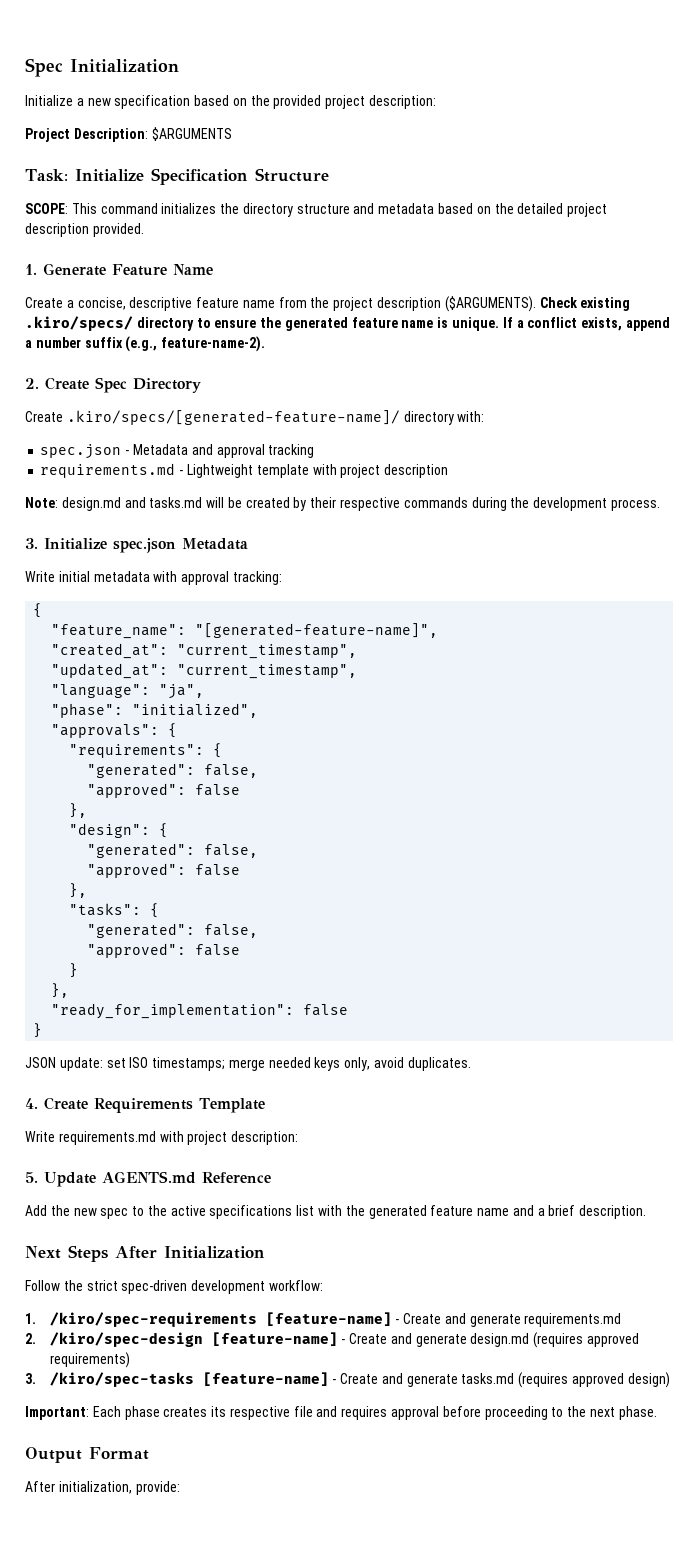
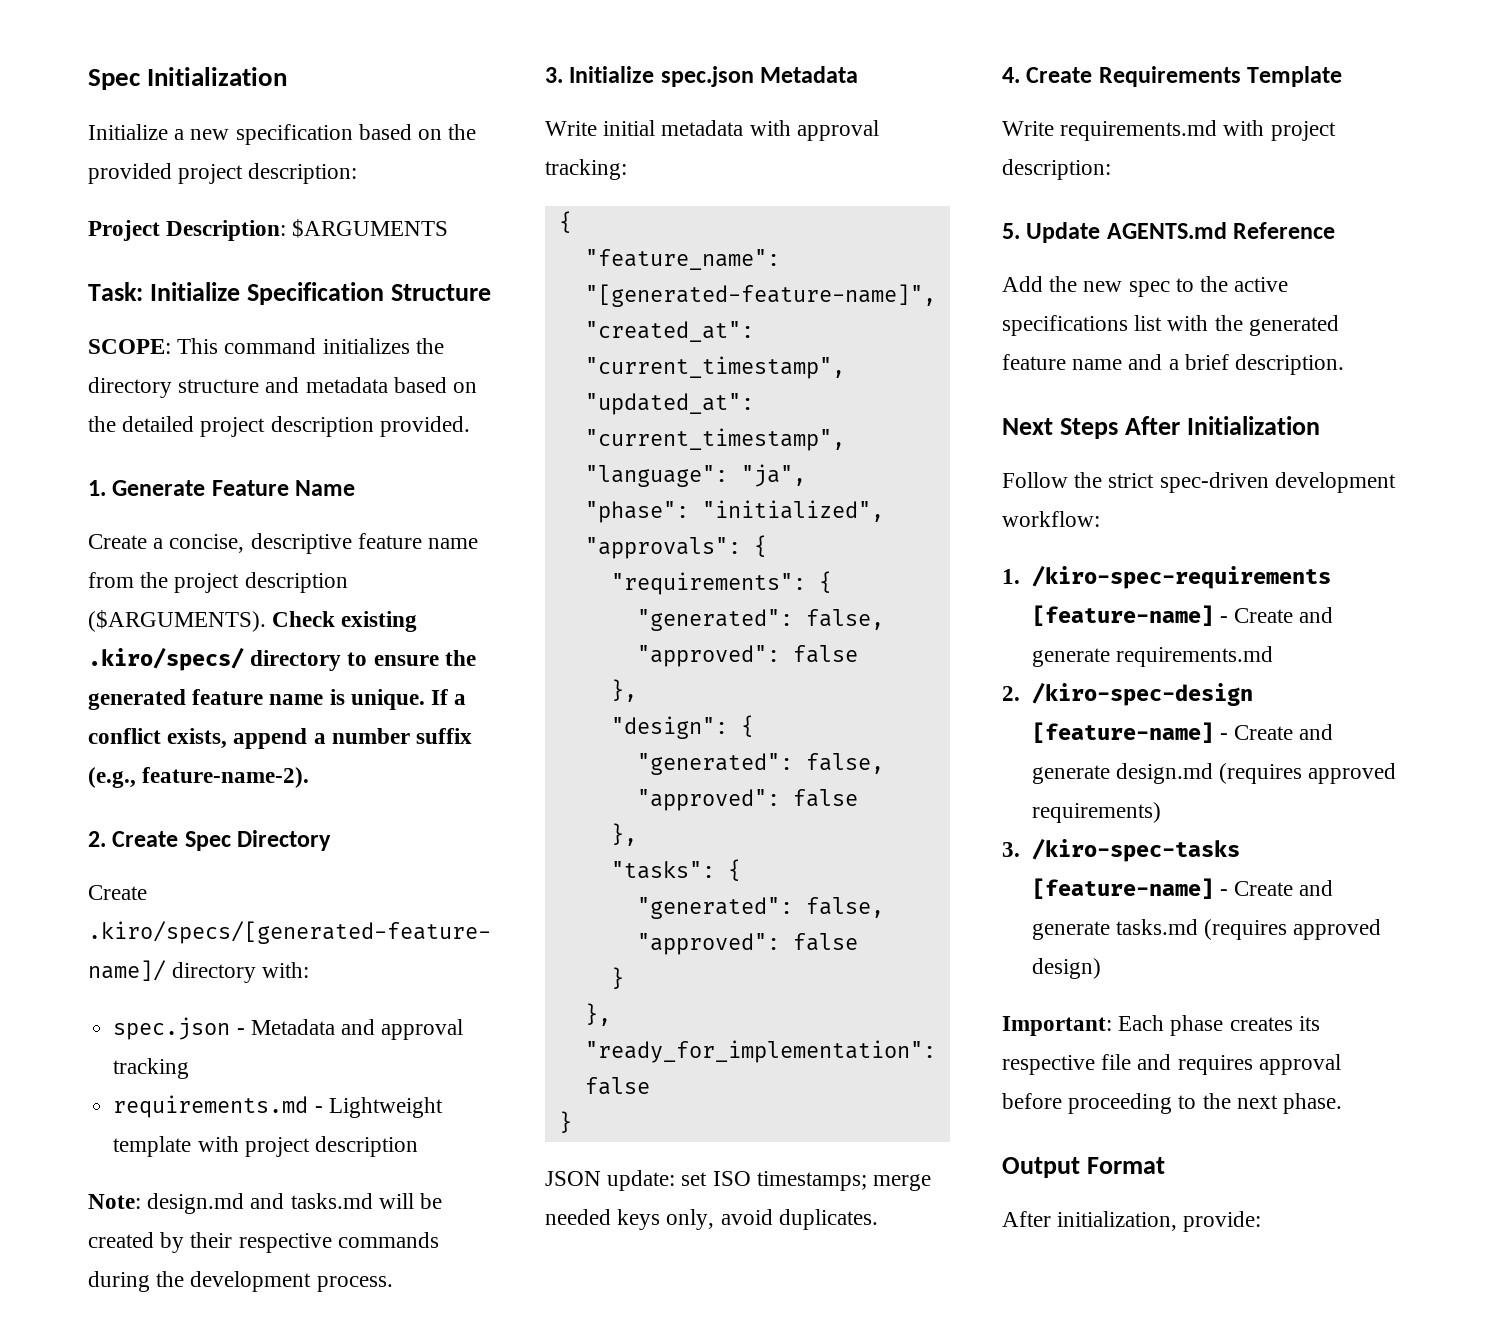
- 1. /kiro/spec-requirements [feature-name] - Create and generate requirements.md
+ 1. /kiro-spec-requirements [feature-name] - Create and generate requirements.md
- 2. /kiro/spec-design [feature-name] - Create and generate design.md (requires approved requirements)
+ 2. /kiro-spec-design [feature-name] - Create and generate design.md (requires approved requirements)
- 3. /kiro/spec-tasks [feature-name] - Create and generate tasks.md (requires approved design)
+ 3. /kiro-spec-tasks [feature-name] - Create and generate tasks.md (requires approved design)

